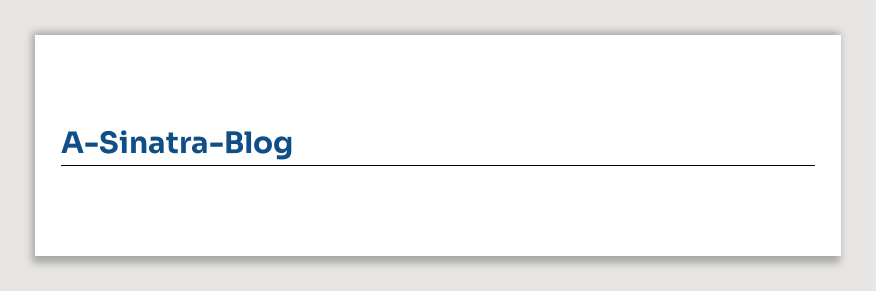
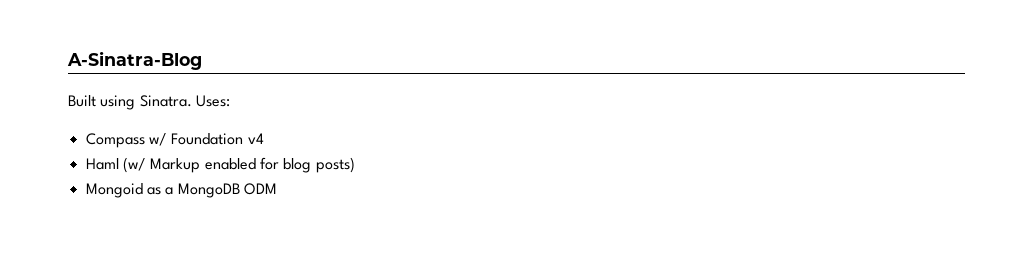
+ Built using Sinatra. Uses:
+ Compass w/ Foundation v4
+ Haml (w/ Markup enabled for blog posts)
+ Mongoid as a MongoDB ODM

